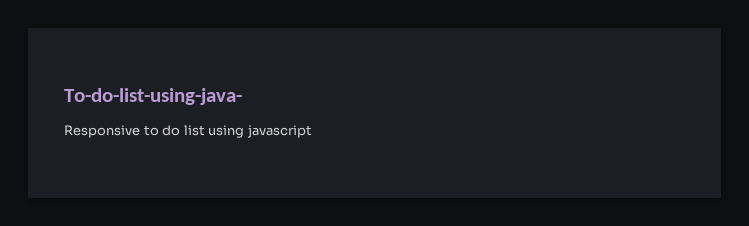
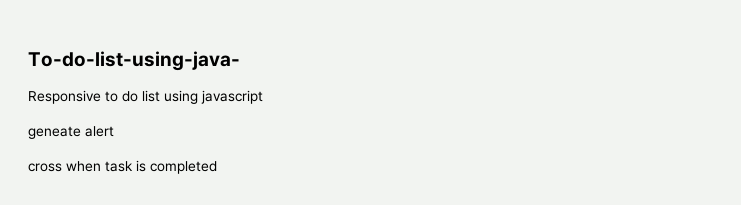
+ geneate alert
+ cross when task is completed

